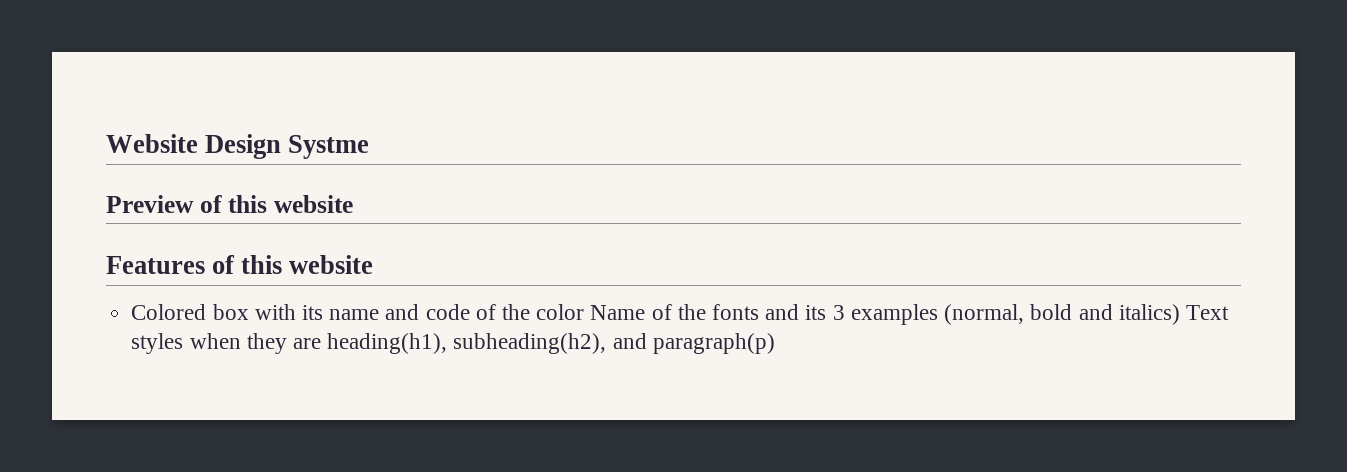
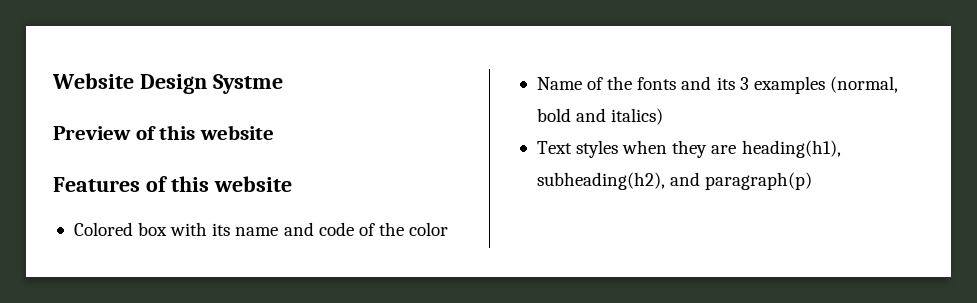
- Colored box with its name and code of the color Name of the fonts and its 3 examples (normal, bold and italics) Text styles when they are heading(h1), subheading(h2), and paragraph(p)
+ Colored box with its name and code of the color
+ Name of the fonts and its 3 examples (normal, bold and italics)
+ Text styles when they are heading(h1), subheading(h2), and paragraph(p)

